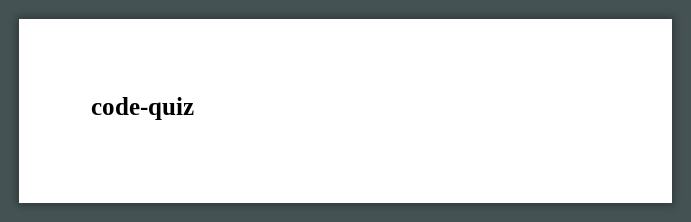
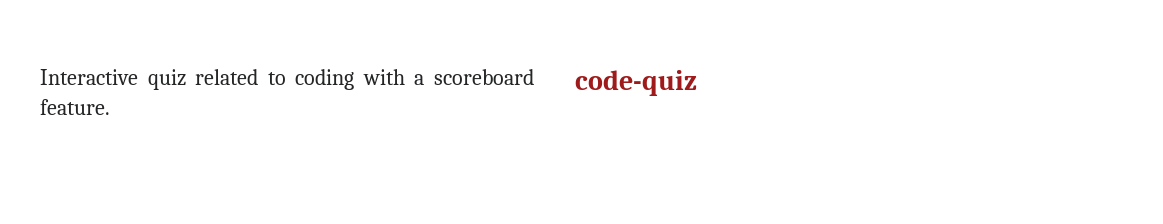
+ Interactive quiz related to coding with a scoreboard feature.

